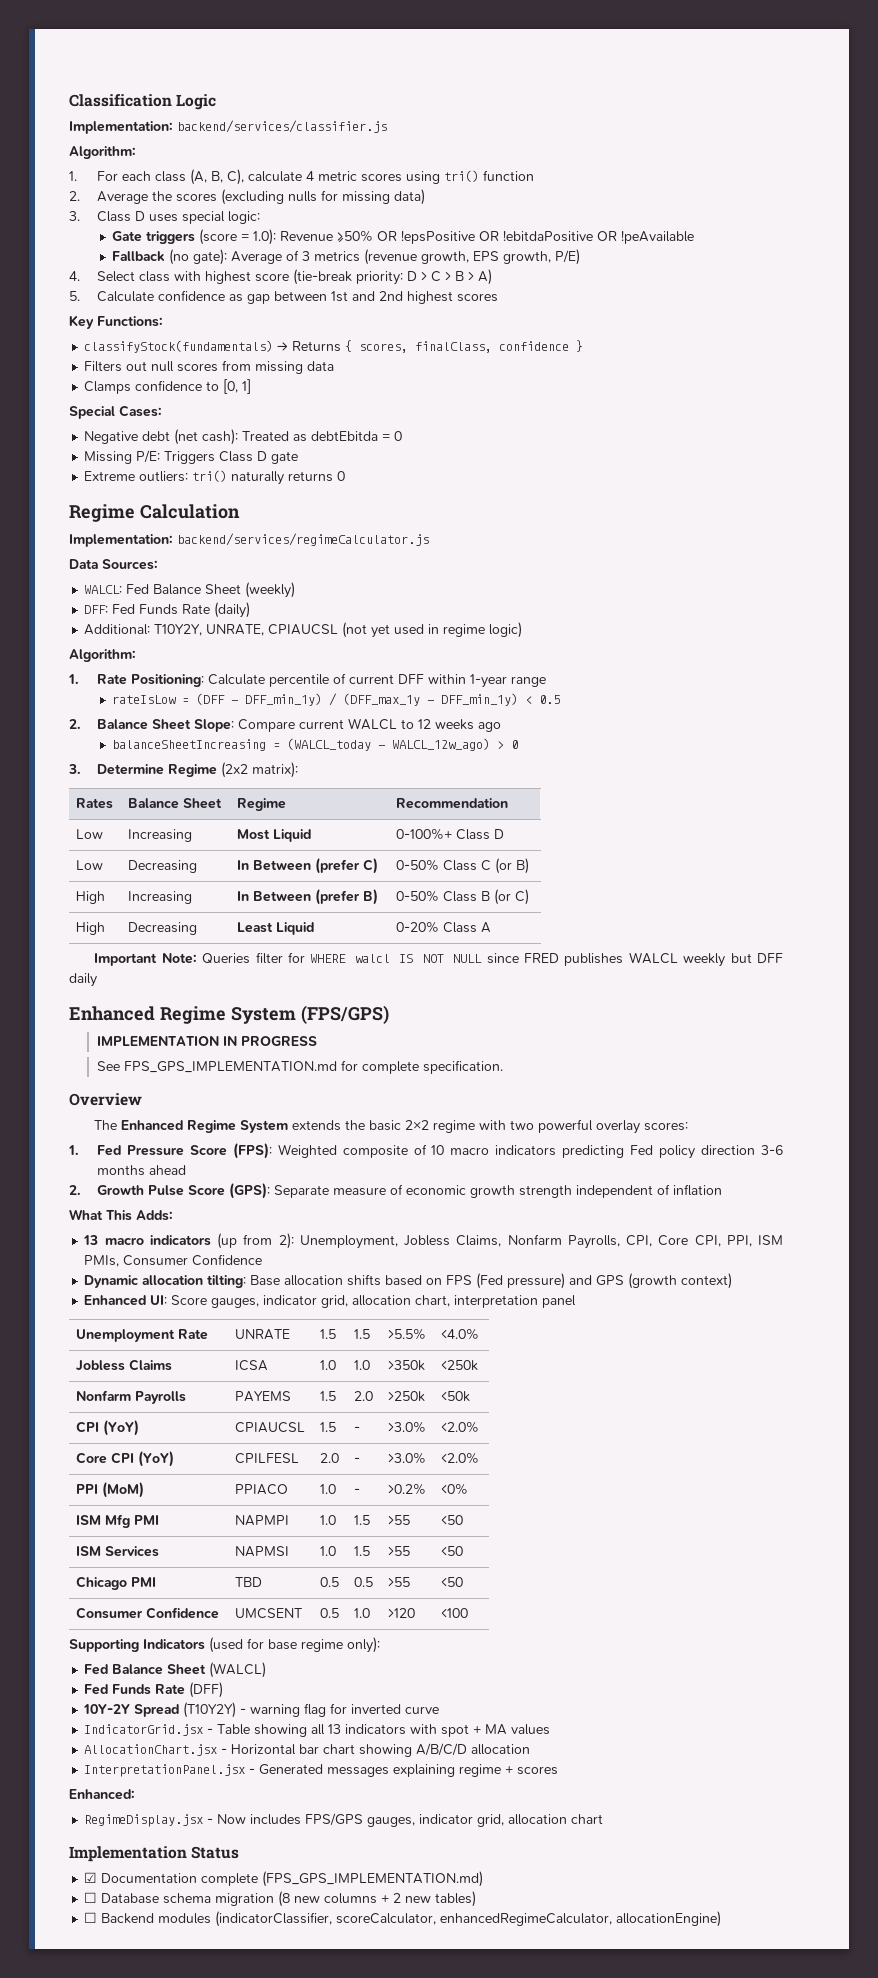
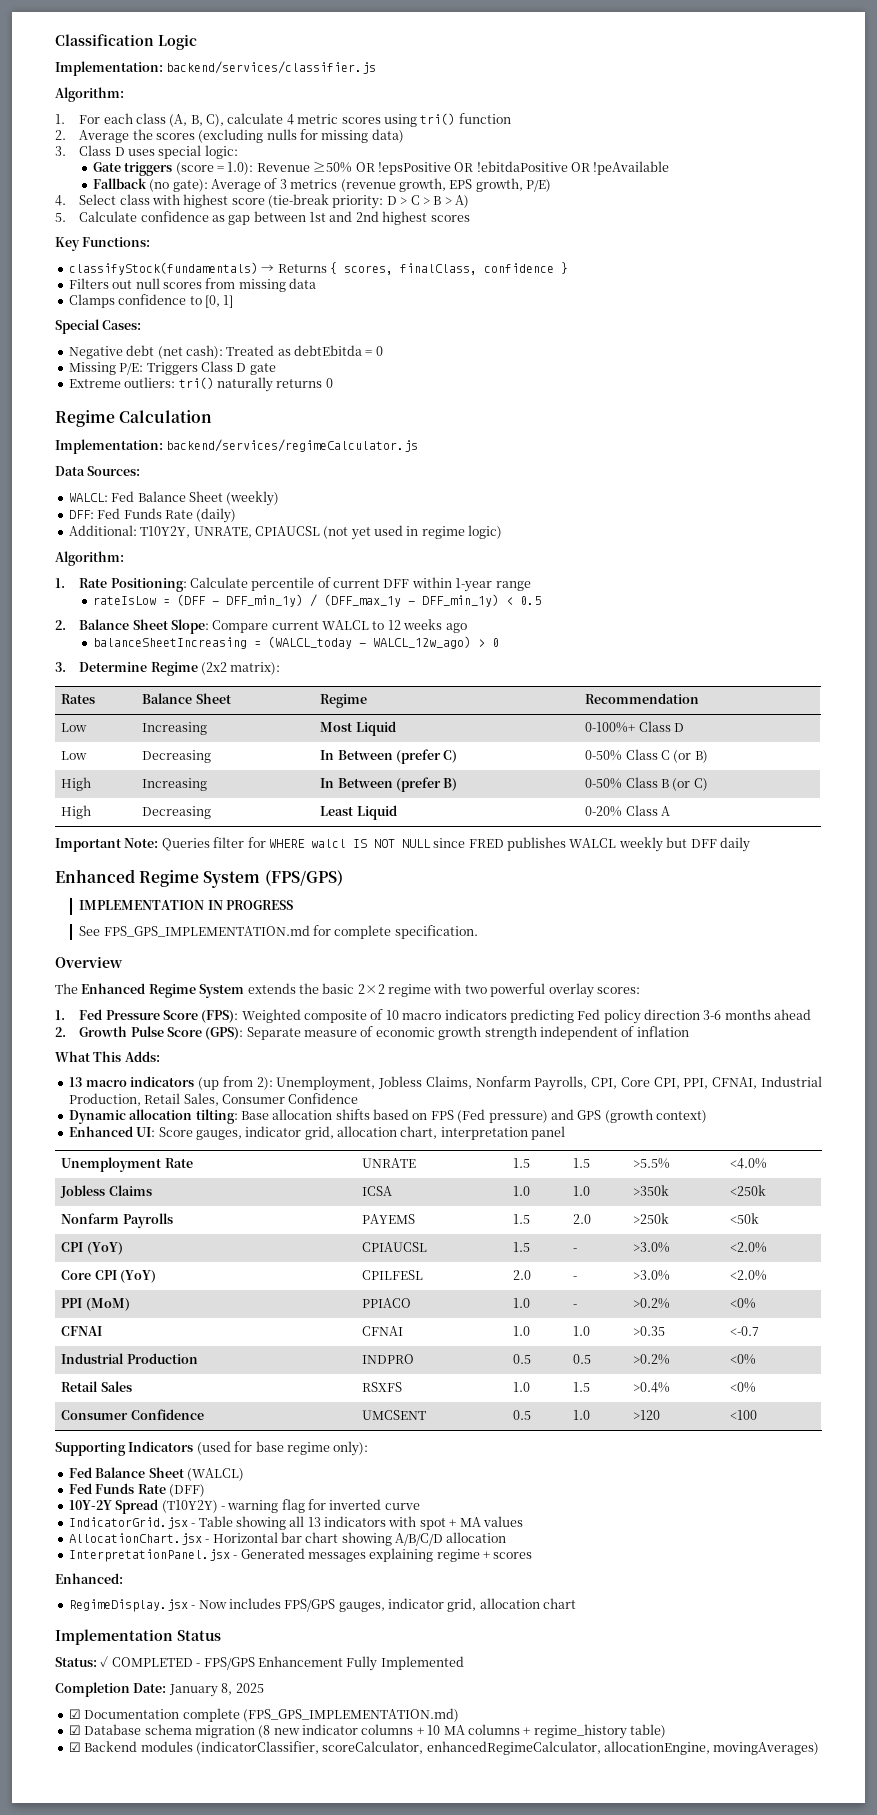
- 13 macro indicators (up from 2): Unemployment, Jobless Claims, Nonfarm Payrolls, CPI, Core CPI, PPI, ISM PMIs, Consumer Confidence
+ 13 macro indicators (up from 2): Unemployment, Jobless Claims, Nonfarm Payrolls, CPI, Core CPI, PPI, CFNAI, Industrial Production, Retail Sales, Consumer Confidence
- ISM Mfg PMI | NAPMPI | 1.0 | 1.5 | >55 | <50
- ISM Services | NAPMSI | 1.0 | 1.5 | >55 | <50
- Chicago PMI | TBD | 0.5 | 0.5 | >55 | <50
+ CFNAI | CFNAI | 1.0 | 1.0 | >0.35 | <-0.7
+ Industrial Production | INDPRO | 0.5 | 0.5 | >0.2% | <0%
+ Retail Sales | RSXFS | 1.0 | 1.5 | >0.4% | <0%
+ Status: ✓ COMPLETED - FPS/GPS Enhancement Fully Implemented
+ Completion Date: January 8, 2025
- ☐ Database schema migration (8 new columns + 2 new tables)
- ☐ Backend modules (indicatorClassifier, scoreCalculator, enhancedRegimeCalculator, allocationEngine)
+ ☑ Database schema migration (8 new indicator columns + 10 MA columns + regime_history table)
+ ☑ Backend modules (indicatorClassifier, scoreCalculator, enhancedRegimeCalculator, allocationEngine, movingAverages)

